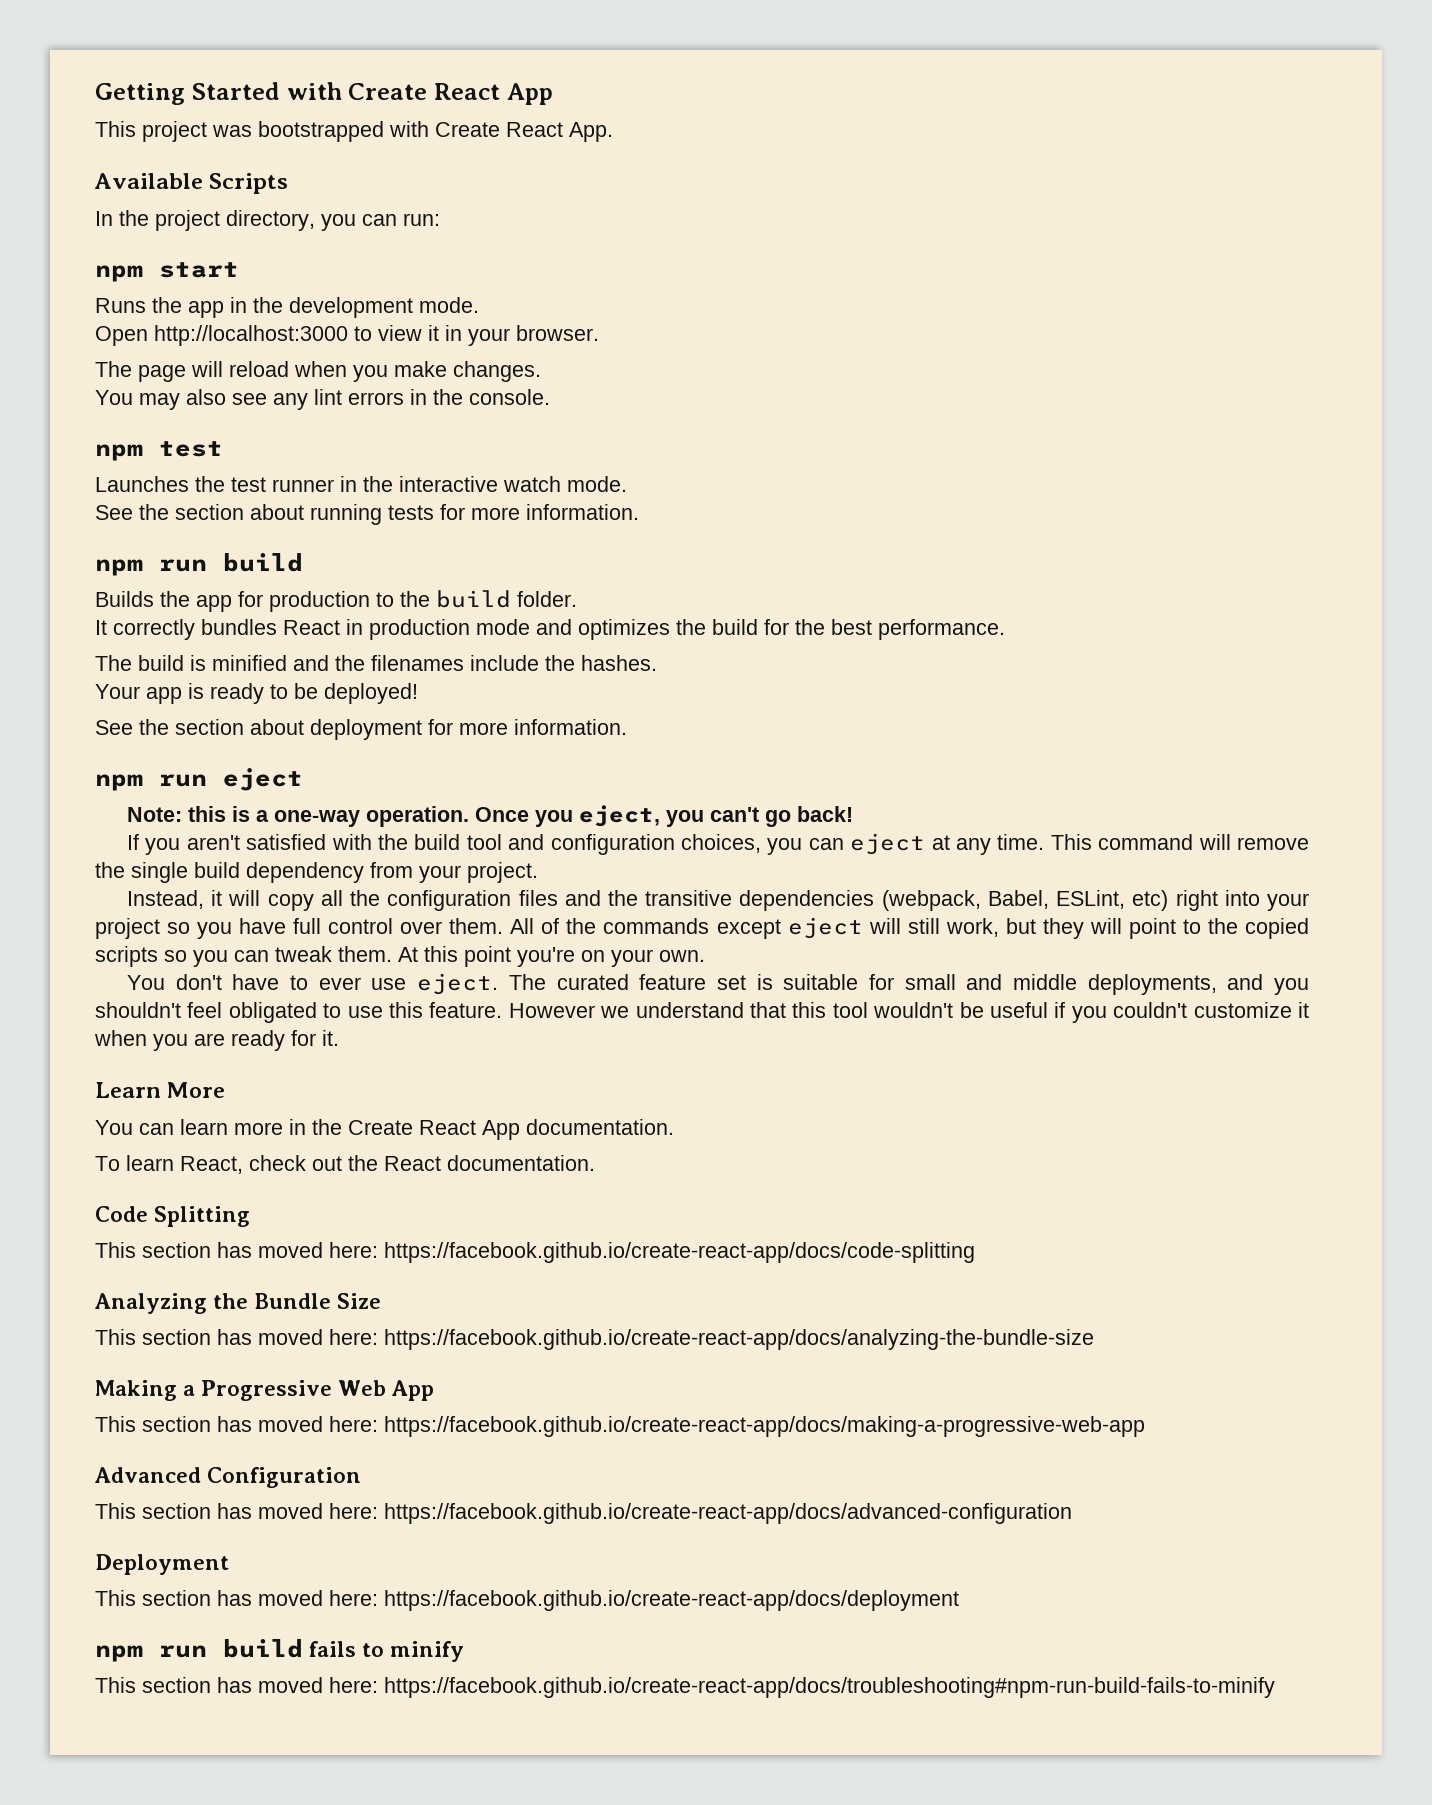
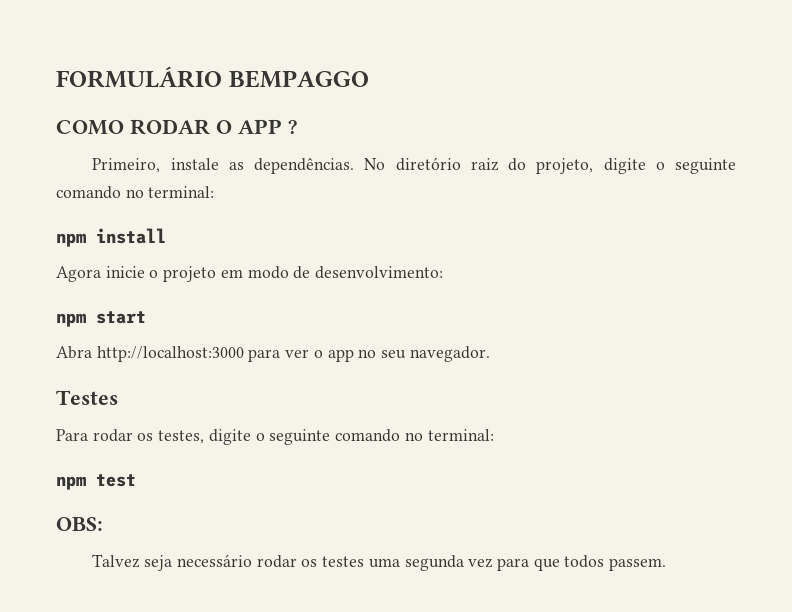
- Getting Started with Create React App
- This project was bootstrapped with Create React App.
- Available Scripts
- In the project directory, you can run:
+ FORMULÁRIO BEMPAGGO
+ COMO RODAR O APP ?
+ Primeiro, instale as dependências. No diretório raiz do projeto, digite o seguinte comando no terminal:
+ npm install
+ Agora inicie o projeto em modo de desenvolvimento:
  npm start
- Runs the app in the development mode.
- Open http://localhost:3000 to view it in your browser.
- The page will reload when you make changes.
- You may also see any lint errors in the console.
+ Abra http://localhost:3000 para ver o app no seu navegador.
+ Testes
+ Para rodar os testes, digite o seguinte comando no terminal:
  npm test
- Launches the test runner in the interactive watch mode.
- See the section about running tests for more information.
- npm run build
- Builds the app for production to the build folder.
- It correctly bundles React in production mode and optimizes the build for the best performance.
- The build is minified and the filenames include the hashes.
- Your app is ready to be deployed!
- See the section about deployment for more information.
- npm run eject
- Note: this is a one-way operation. Once you eject, you can't go back!
- If you aren't satisfied with the build tool and configuration choices, you can eject at any time. This command will remove the single build dependency from your project.
- Instead, it will copy all the configuration files and the transitive dependencies (webpack, Babel, ESLint, etc) right into your project so you have full control over them. All of the commands except eject will still work, but they will point to the copied scripts so you can tweak them. At this point you're on your own.
- You don't have to ever use eject. The curated feature set is suitable for small and middle deployments, and you shouldn't feel obligated to use this feature. However we understand that this tool wouldn't be useful if you couldn't customize it when you are ready for it.
- Learn More
- You can learn more in the Create React App documentation.
- To learn React, check out the React documentation.
- Code Splitting
- This section has moved here: https://facebook.github.io/create-react-app/docs/code-splitting
- Analyzing the Bundle Size
- This section has moved here: https://facebook.github.io/create-react-app/docs/analyzing-the-bundle-size
- Making a Progressive Web App
- This section has moved here: https://facebook.github.io/create-react-app/docs/making-a-progressive-web-app
- Advanced Configuration
- This section has moved here: https://facebook.github.io/create-react-app/docs/advanced-configuration
- Deployment
- This section has moved here: https://facebook.github.io/create-react-app/docs/deployment
- npm run build fails to minify
- This section has moved here: https://facebook.github.io/create-react-app/docs/troubleshooting#npm-run-build-fails-to-minify
+ OBS:
+ Talvez seja necessário rodar os testes uma segunda vez para que todos passem.

